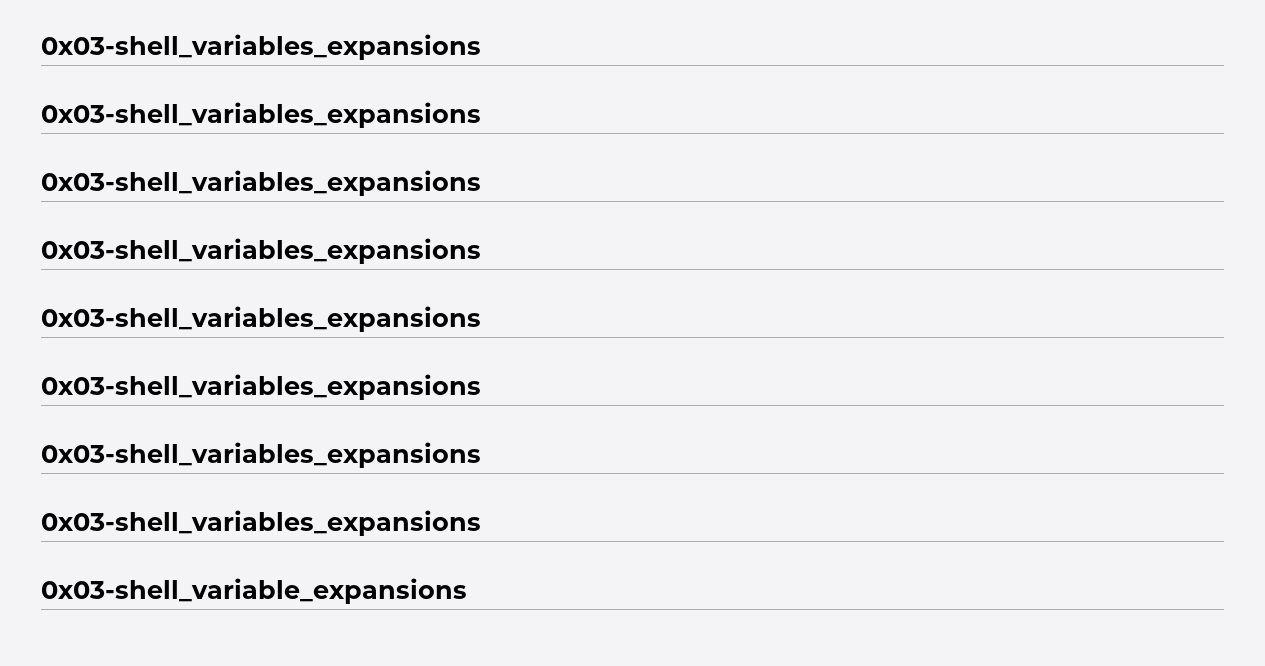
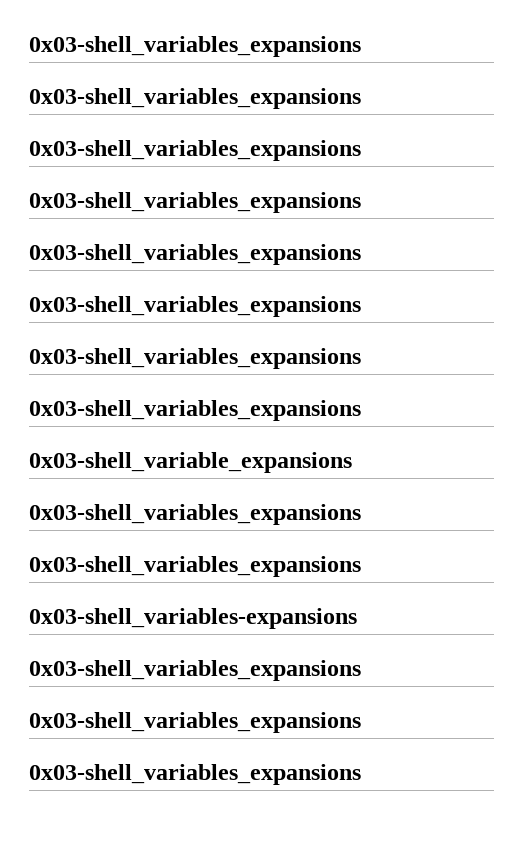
  0x03-shell_variable_expansions
+ 0x03-shell_variables_expansions
+ 0x03-shell_variables_expansions
+ 0x03-shell_variables-expansions
+ 0x03-shell_variables_expansions
+ 0x03-shell_variables_expansions
+ 0x03-shell_variables_expansions

